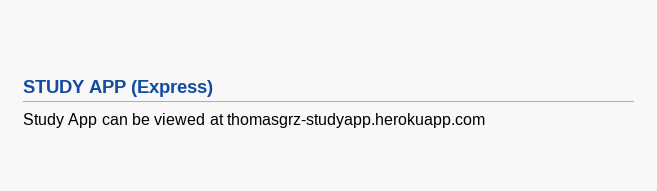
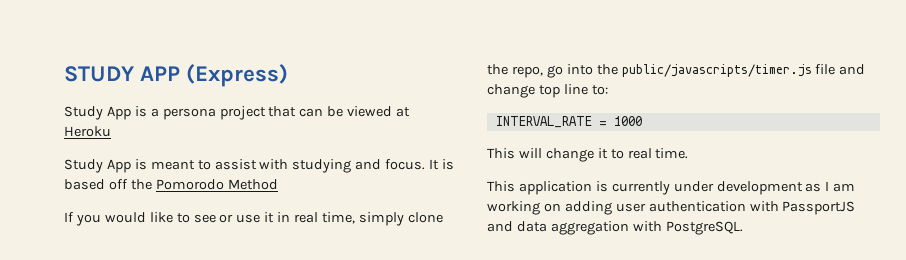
- Study App can be viewed at thomasgrz-studyapp.herokuapp.com
+ Study App is a persona project that can be viewed at Heroku
+ Study App is meant to assist with studying and focus. It is based off the Pomorodo Method
+ If you would like to see or use it in real time, simply clone the repo, go into the public/javascripts/timer.js file and change top line to:
+ INTERVAL_RATE = 1000
+ This will change it to real time.
+ This application is currently under development as I am working on adding user authentication with PassportJS and data aggregation with PostgreSQL.

